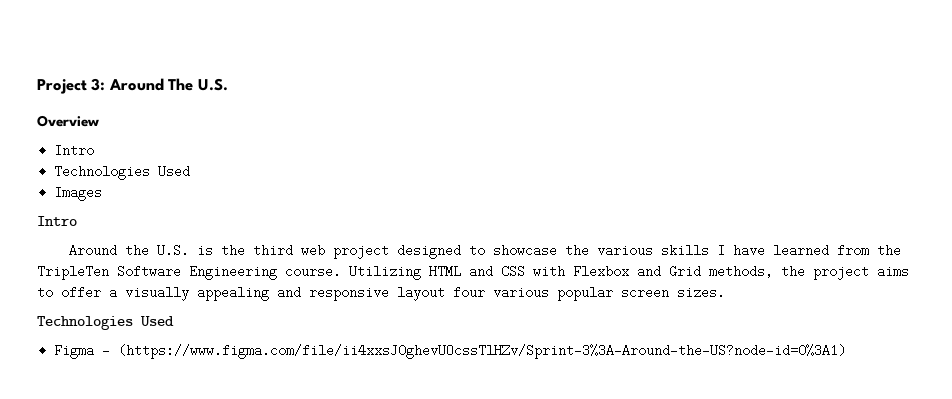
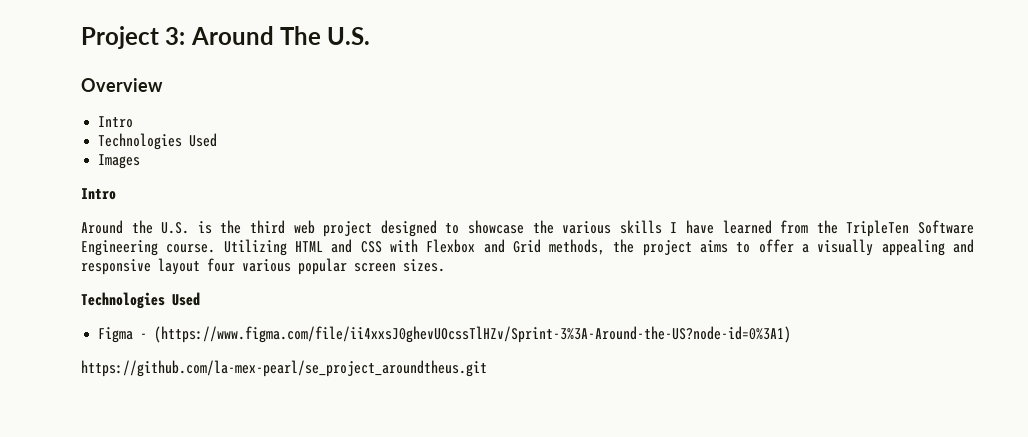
+ https://github.com/la-mex-pearl/se_project_aroundtheus.git

